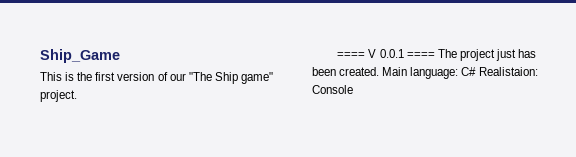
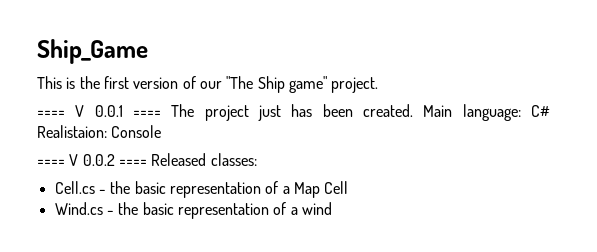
+ ==== V 0.0.2 ==== Released classes:
+ Cell.cs - the basic representation of a Map Cell
+ Wind.cs - the basic representation of a wind

